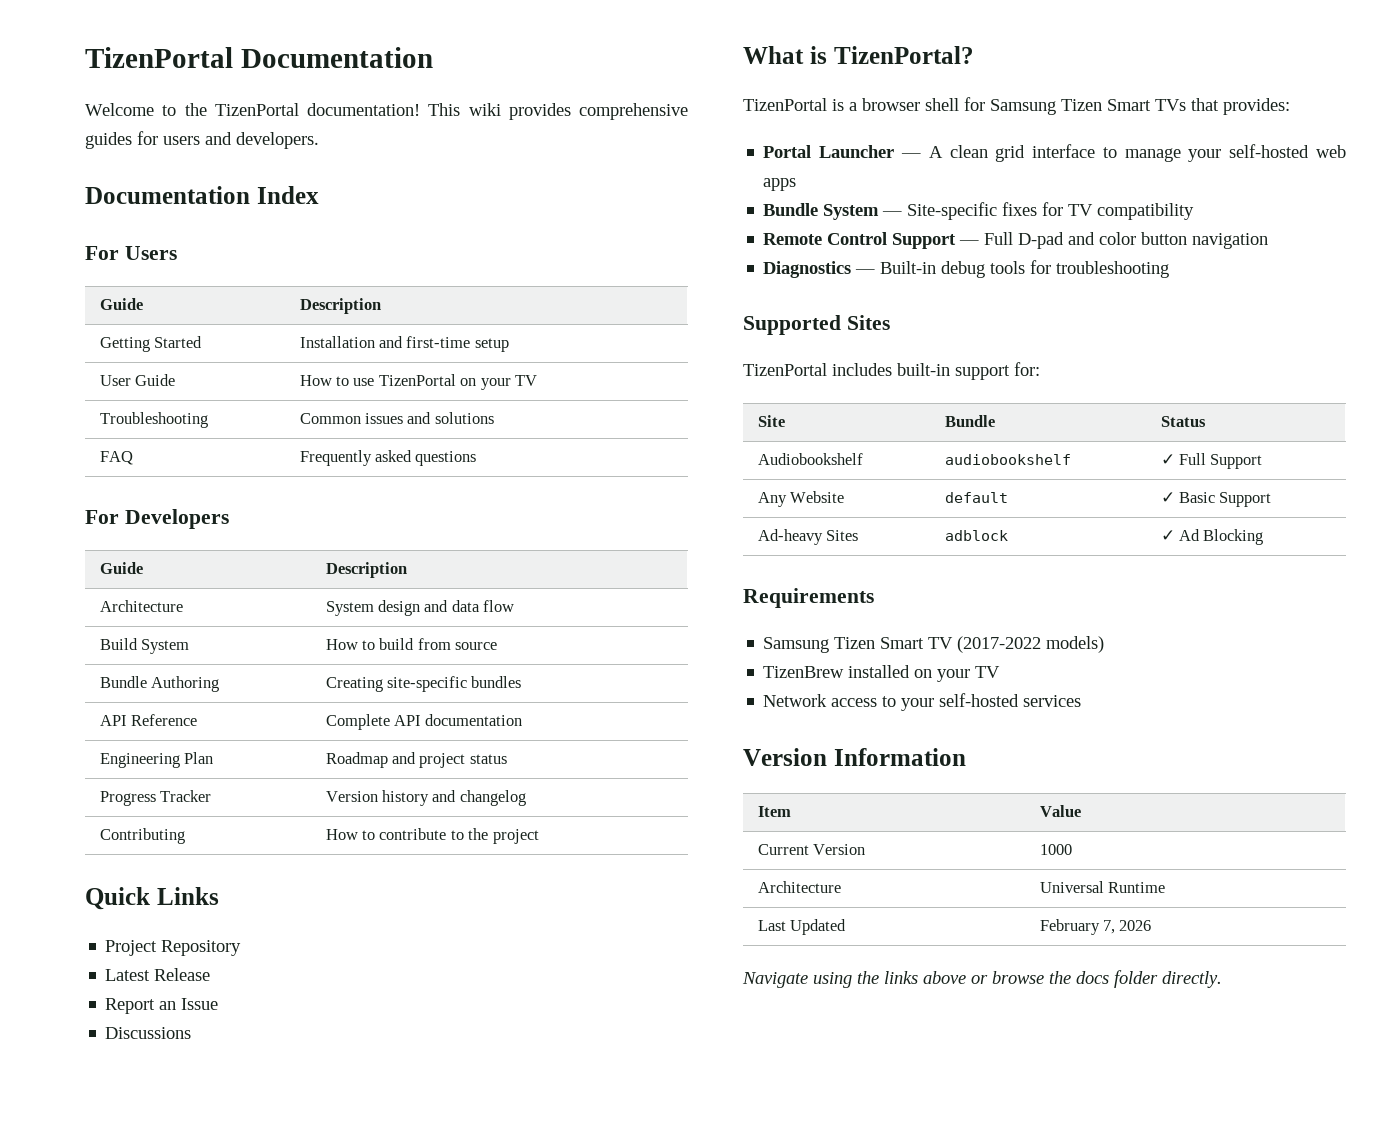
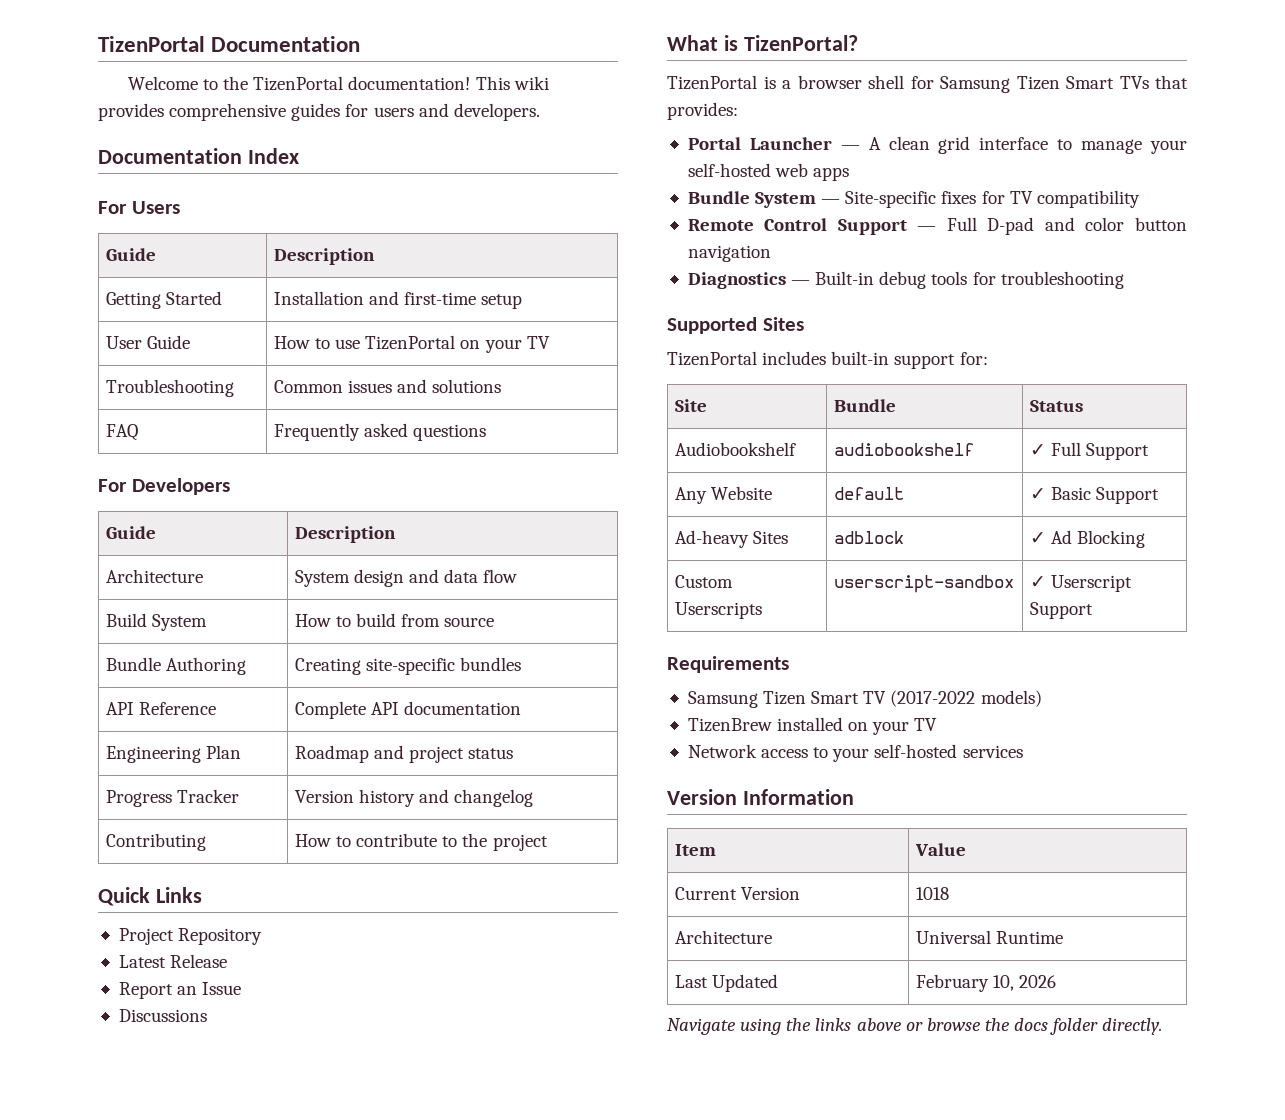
+ Custom Userscripts | userscript-sandbox | ✓ Userscript Support
- Current Version | 1000
+ Current Version | 1018
- Last Updated | February 7, 2026
+ Last Updated | February 10, 2026

